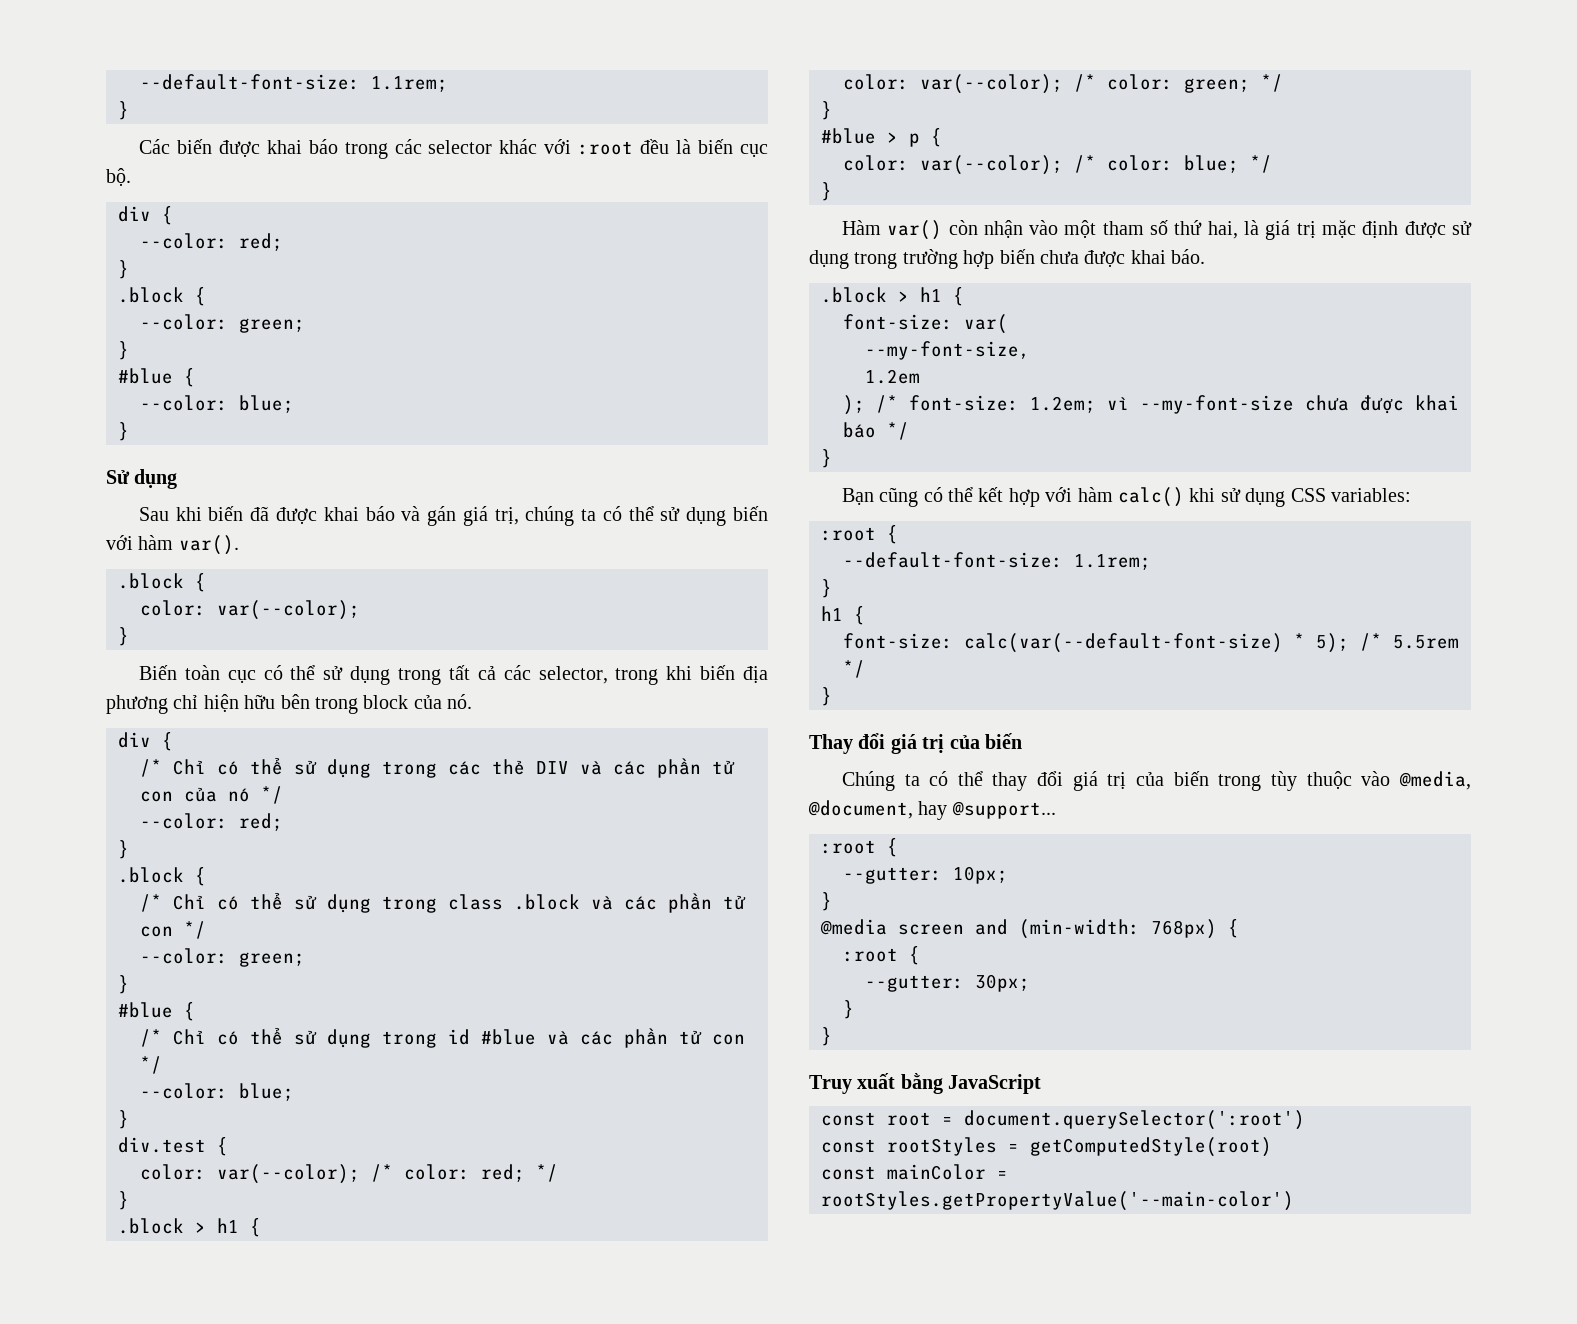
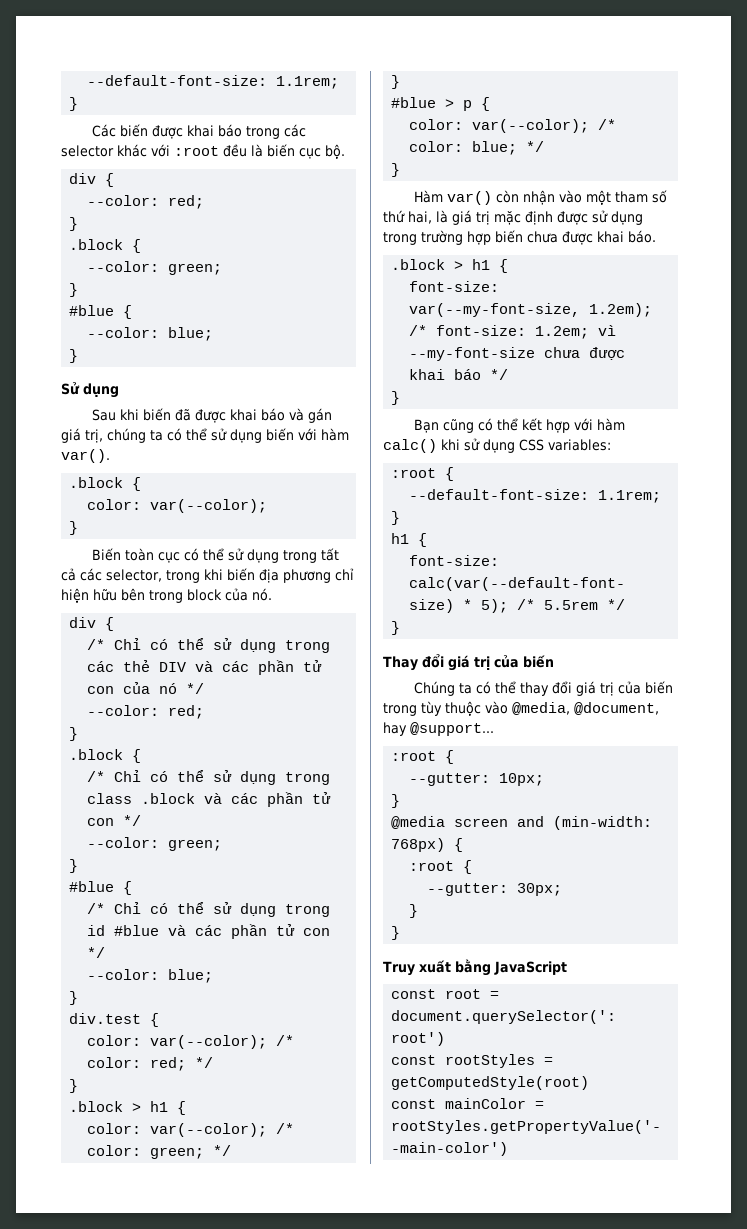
- font-size: var(
- --my-font-size,
- 1.2em
- ); /* font-size: 1.2em; vì --my-font-size chưa được khai báo */
+ font-size: var(--my-font-size, 1.2em); /* font-size: 1.2em; vì --my-font-size chưa được khai báo */

